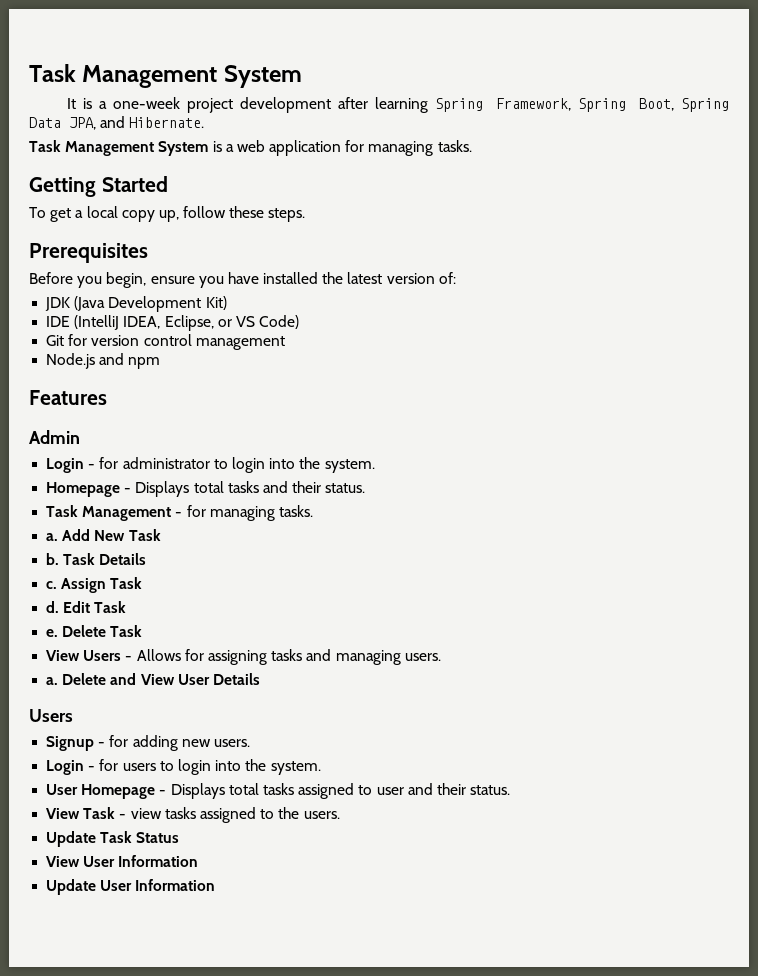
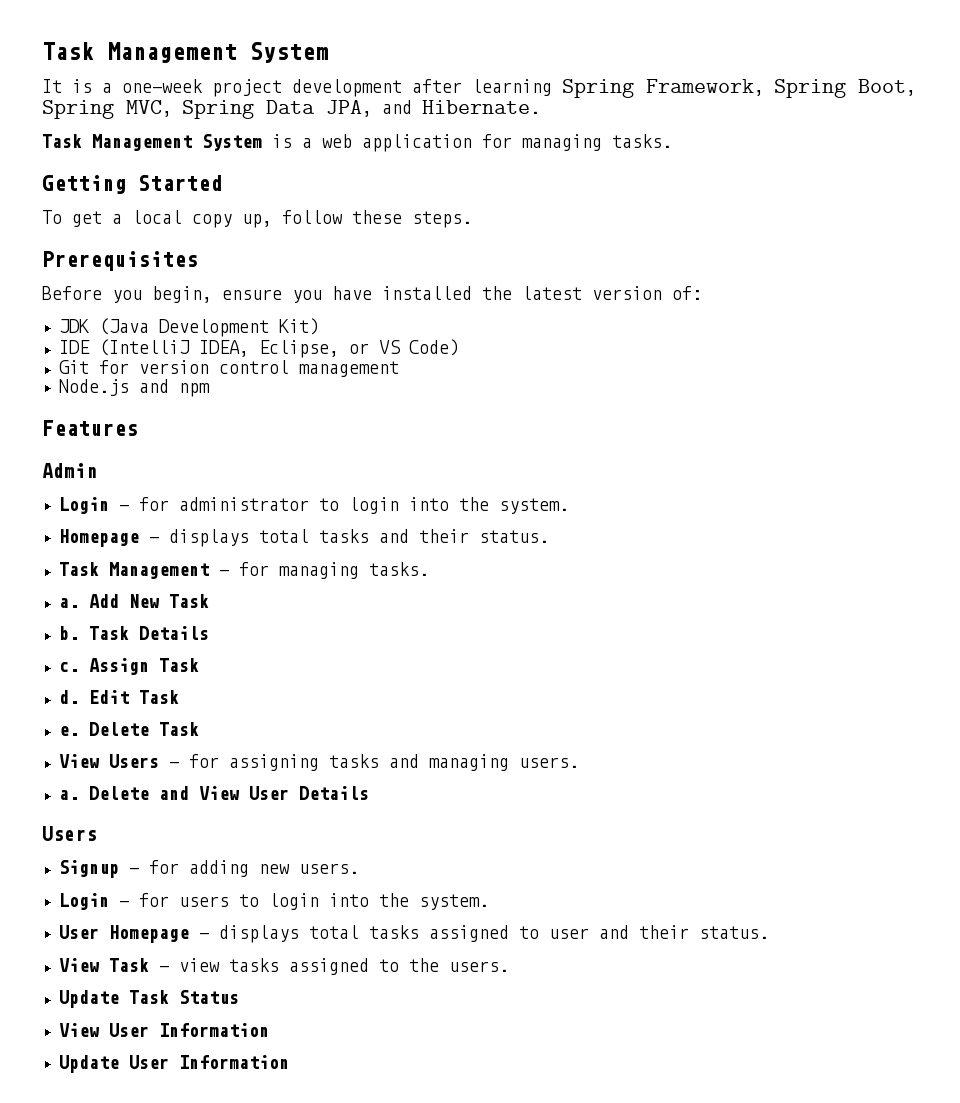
- It is a one-week project development after learning Spring Framework, Spring Boot, Spring Data JPA, and Hibernate.
+ It is a one-week project development after learning Spring Framework, Spring Boot, Spring MVC, Spring Data JPA, and Hibernate.
- Homepage - Displays total tasks and their status.
+ Homepage - displays total tasks and their status.
- View Users - Allows for assigning tasks and managing users.
+ View Users - for assigning tasks and managing users.
- User Homepage - Displays total tasks assigned to user and their status.
+ User Homepage - displays total tasks assigned to user and their status.

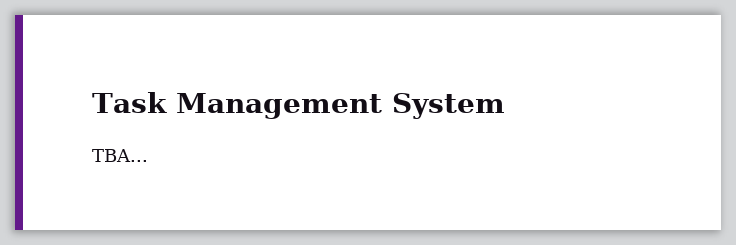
- It is a one-week project development after learning Spring Framework, Spring Boot, Spring MVC, Spring Data JPA, and Hibernate.
- Task Management System is a web application for managing tasks.
- Getting Started
- To get a local copy up, follow these steps.
- Prerequisites
- Before you begin, ensure you have installed the latest version of:
- JDK (Java Development Kit)
- IDE (IntelliJ IDEA, Eclipse, or VS Code)
- Git for version control management
- Node.js and npm
- Features
- Admin
- Login - for administrator to login into the system.
- Homepage - displays total tasks and their status.
- Task Management - for managing tasks.
- a. Add New Task
- b. Task Details
- c. Assign Task
- d. Edit Task
- e. Delete Task
- View Users - for assigning tasks and managing users.
- a. Delete and View User Details
- Users
- Signup - for adding new users.
- Login - for users to login into the system.
- User Homepage - displays total tasks assigned to user and their status.
- View Task - view tasks assigned to the users.
- Update Task Status
- View User Information
- Update User Information
+ TBA...

